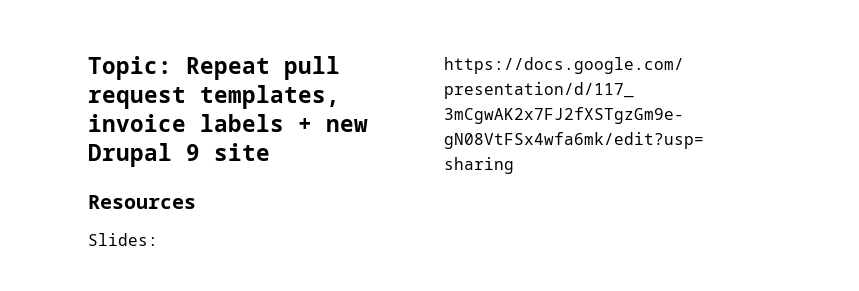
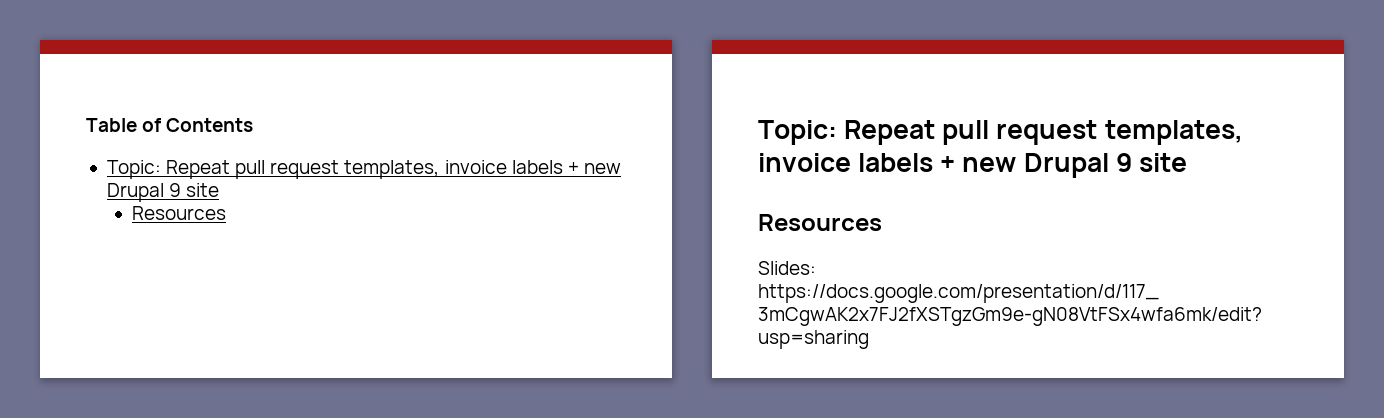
+ Table of Contents
+ Topic: Repeat pull request templates, invoice labels + new Drupal 9 site
+ Resources

